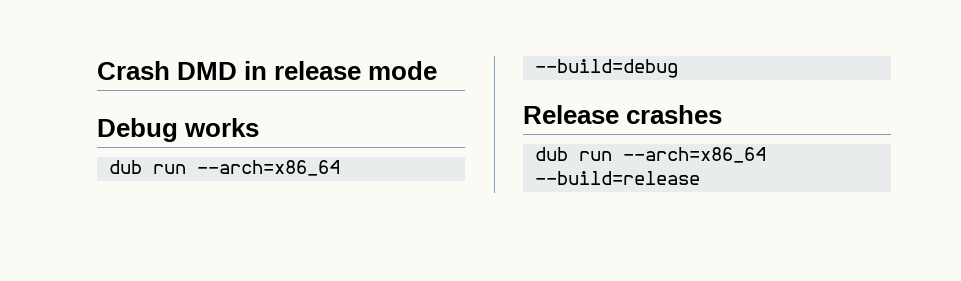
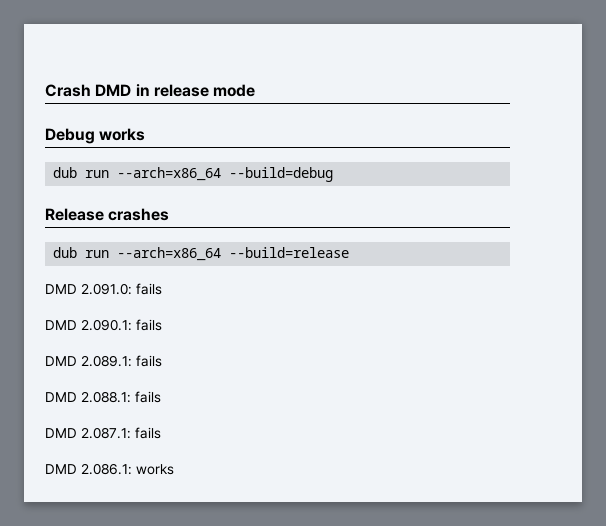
+ DMD 2.091.0: fails
+ DMD 2.090.1: fails
+ DMD 2.089.1: fails
+ DMD 2.088.1: fails
+ DMD 2.087.1: fails
+ DMD 2.086.1: works

